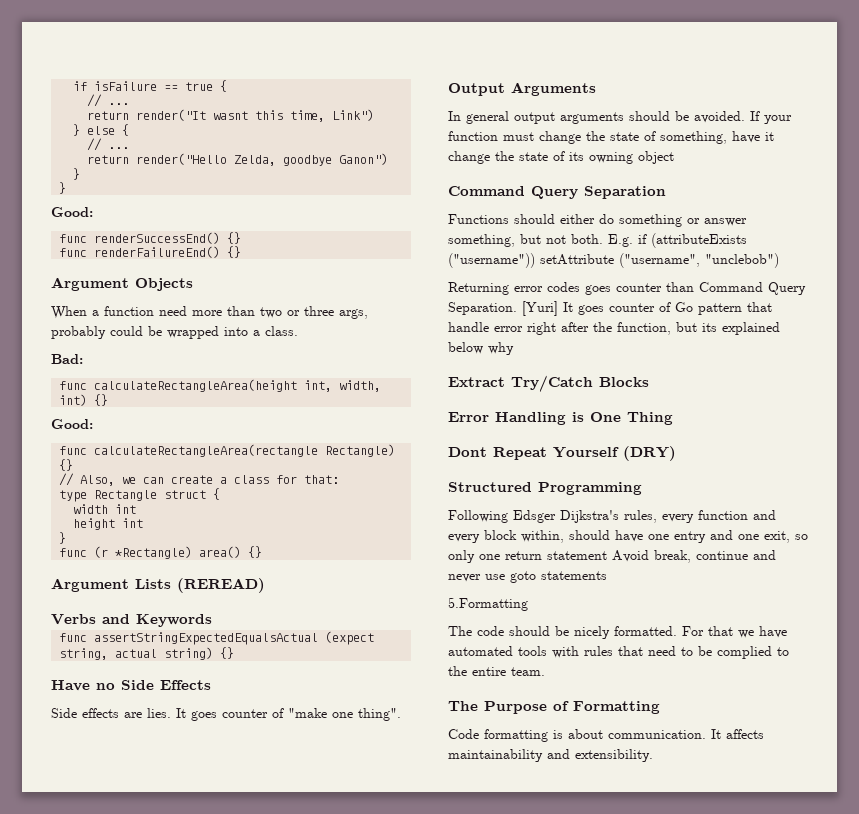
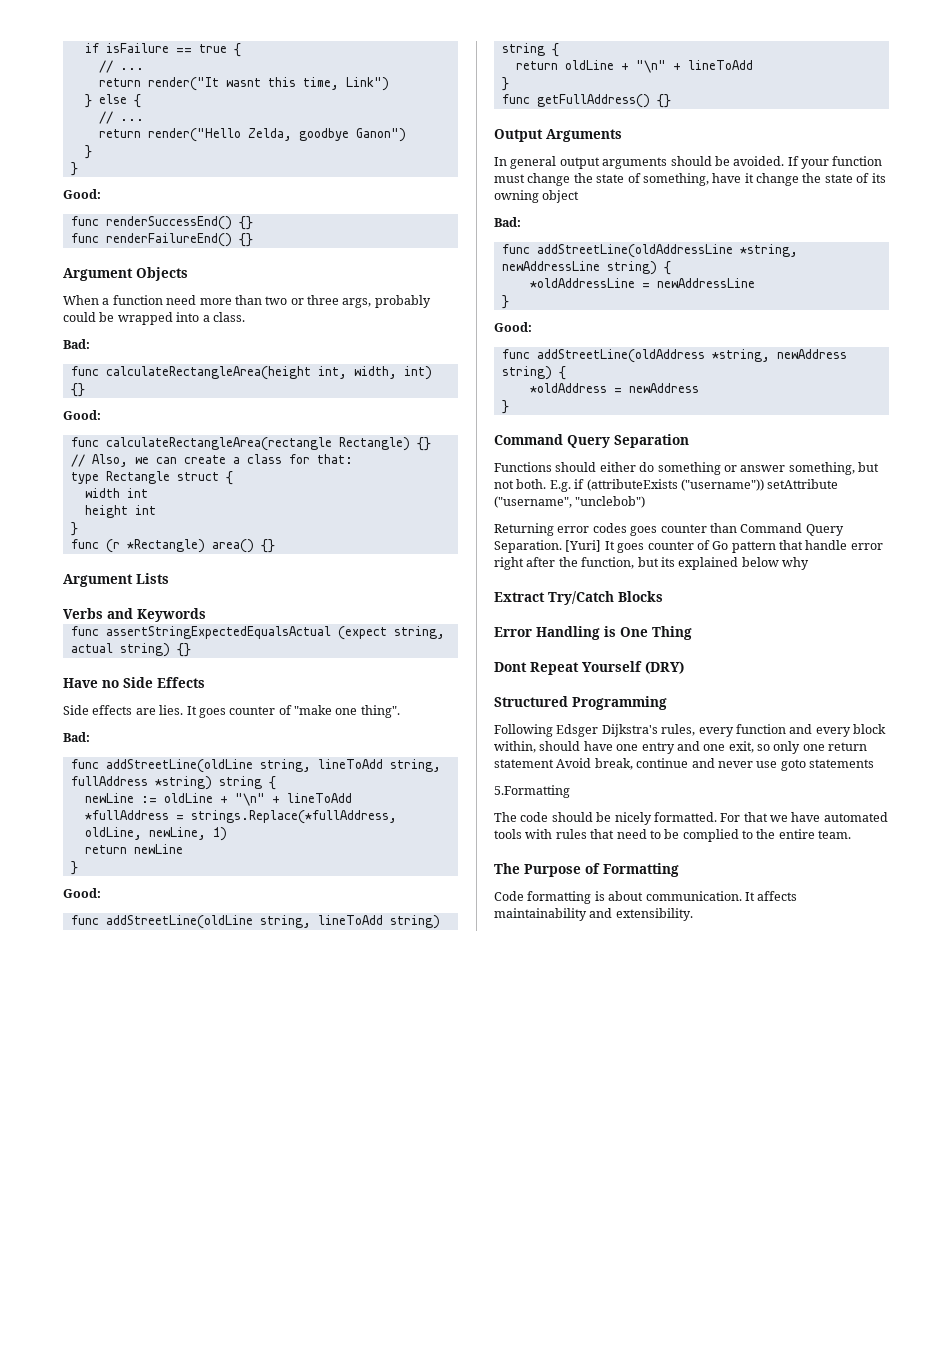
- Argument Lists (REREAD)
+ Argument Lists
  It goes counter of "make one thing".
+ Bad:
+ func addStreetLine(oldLine string, lineToAdd string, fullAddress *string) string {
+ newLine := oldLine + "\n" + lineToAdd
+ *fullAddress = strings.Replace(*fullAddress, oldLine, newLine, 1)
+ return newLine
+ }
+ Good:
+ func addStreetLine(oldLine string, lineToAdd string) string {
+ return oldLine + "\n" + lineToAdd
+ }
+ func getFullAddress() {}
  If your function must change the state of something, have it change the state of its owning object
+ Bad:
+ func addStreetLine(oldAddressLine *string, newAddressLine string) {
+ *oldAddressLine = newAddressLine
+ }
+ Good:
+ func addStreetLine(oldAddress *string, newAddress string) {
+ *oldAddress = newAddress
+ }

